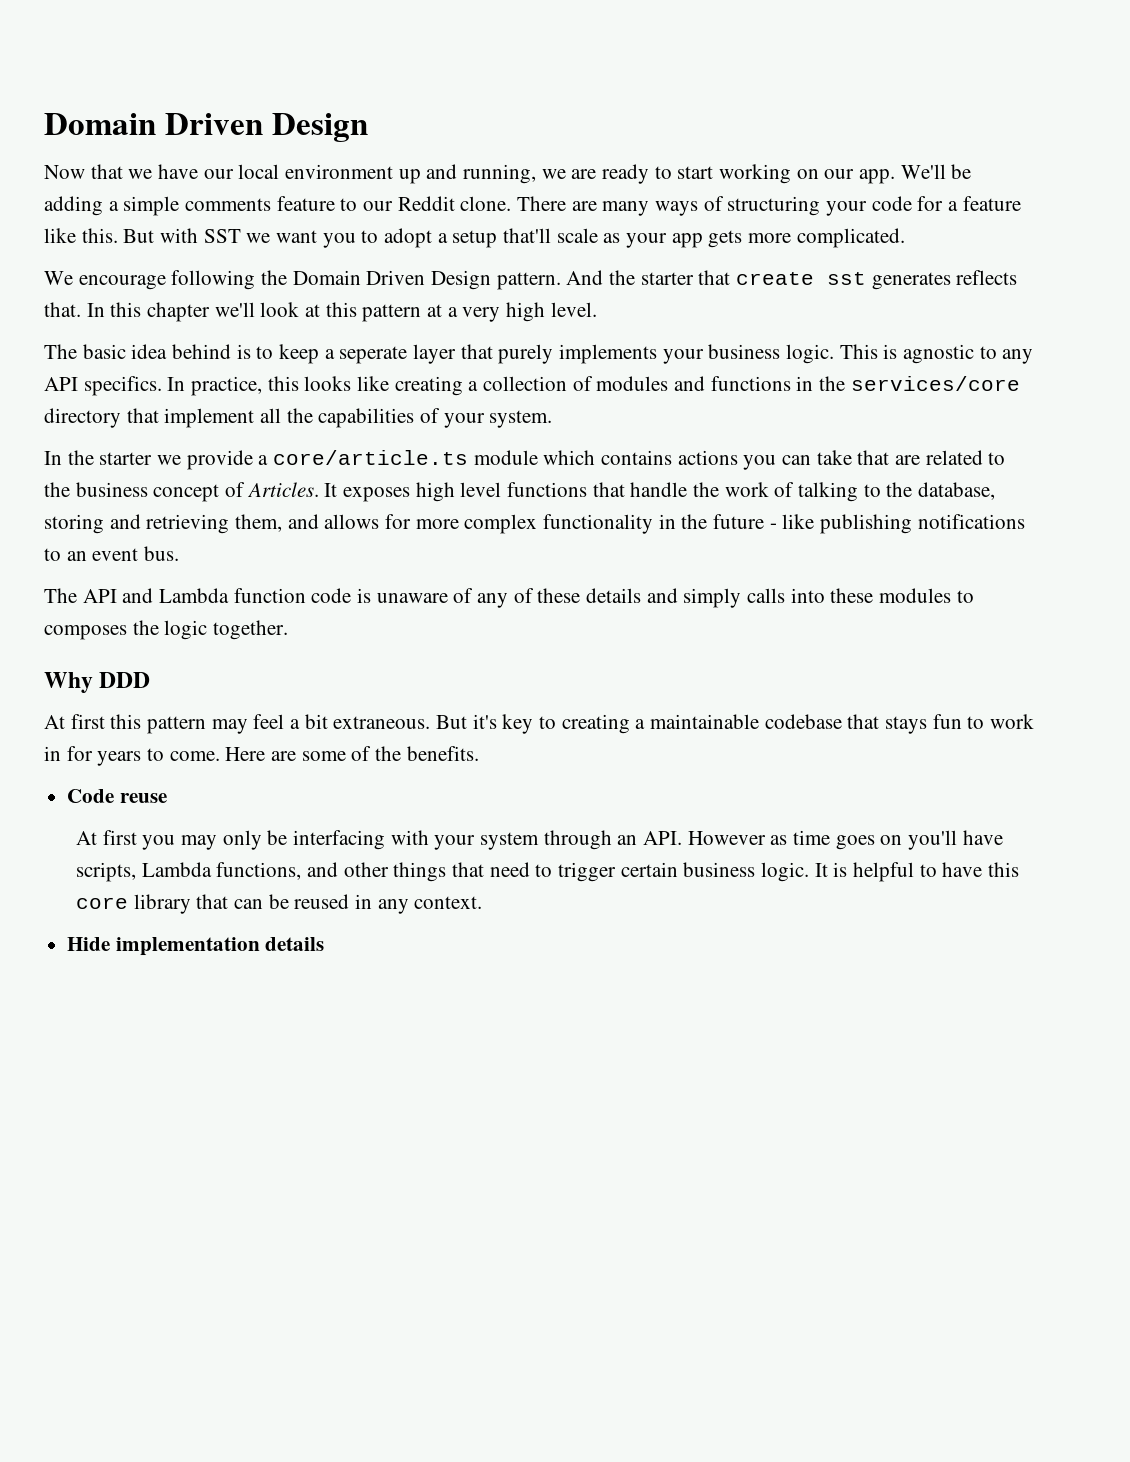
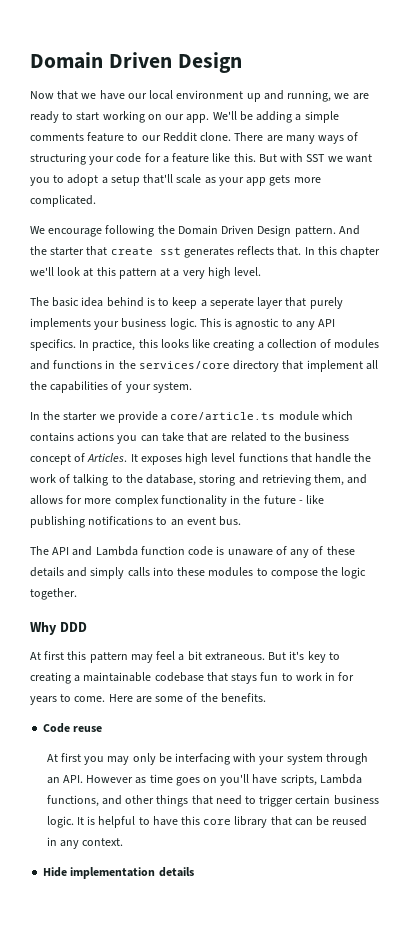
- The API and Lambda function code is unaware of any of these details and simply calls into these modules to composes the logic together.
+ The API and Lambda function code is unaware of any of these details and simply calls into these modules to compose the logic together.

